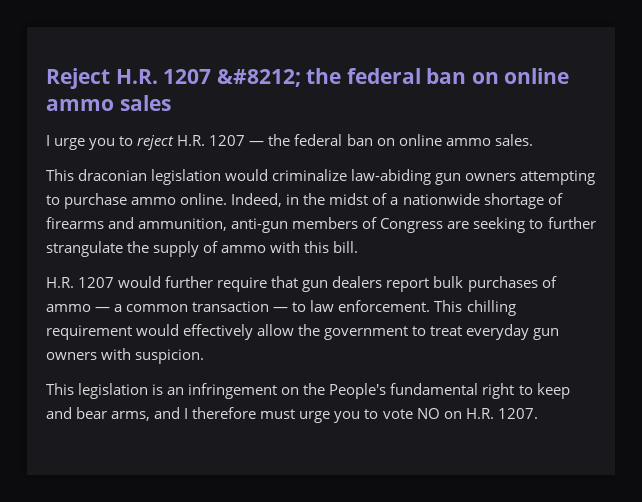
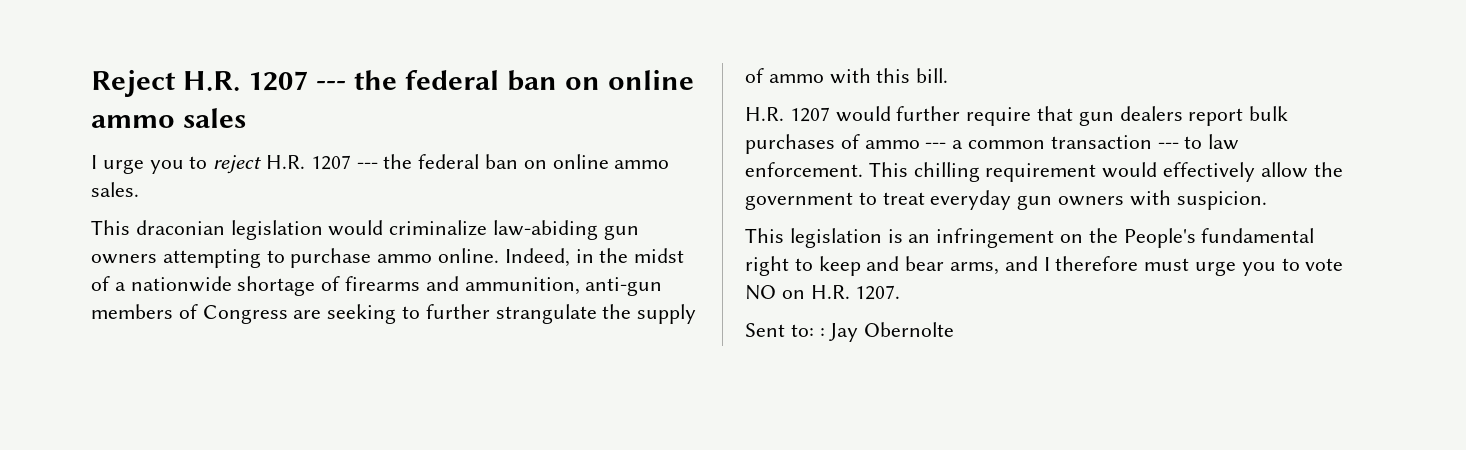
- Reject H.R. 1207 &#8212; the federal ban on online ammo sales
+ Reject H.R. 1207 --- the federal ban on online ammo sales
- I urge you to reject H.R. 1207 — the federal ban on online ammo sales.
+ I urge you to reject H.R. 1207 --- the federal ban on online ammo sales.
- H.R. 1207 would further require that gun dealers report bulk purchases of ammo — a common transaction — to law enforcement.
+ H.R. 1207 would further require that gun dealers report bulk purchases of ammo --- a common transaction --- to law enforcement.
+ Sent to: : Jay Obernolte

